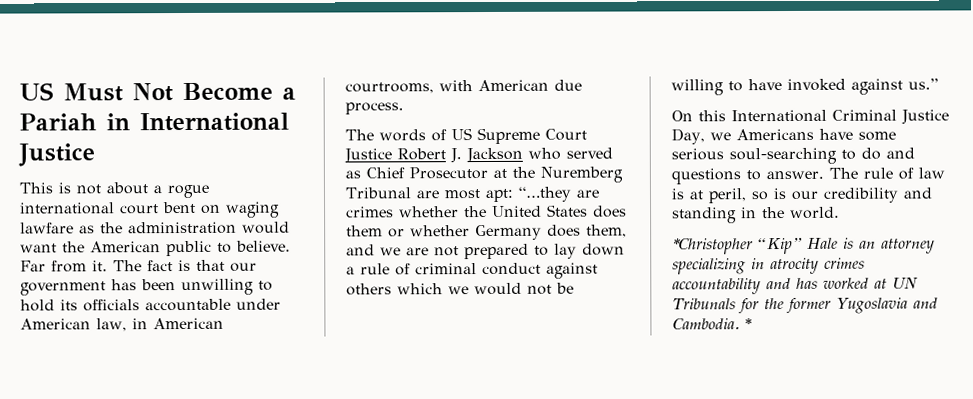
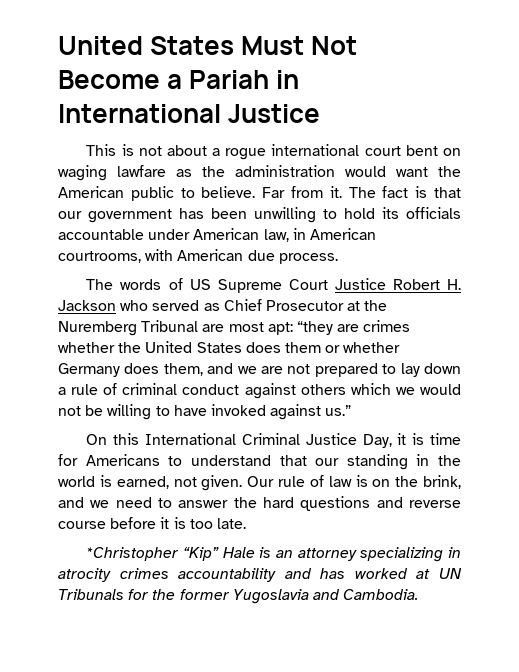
- US Must Not Become a Pariah in International Justice
+ United States Must Not Become a Pariah in International Justice
- The words of US Supreme Court Justice Robert J. Jackson who served as Chief Prosecutor at the Nuremberg Tribunal are most apt: “…they are crimes whether the United States does them or whether Germany does them, and we are not prepared to lay down a rule of criminal conduct against others which we would not be willing to have invoked against us.”
+ The words of US Supreme Court Justice Robert H. Jackson who served as Chief Prosecutor at the Nuremberg Tribunal are most apt: “they are crimes whether the United States does them or whether Germany does them, and we are not prepared to lay down a rule of criminal conduct against others which we would not be willing to have invoked against us.”
- On this International Criminal Justice Day, we Americans have some serious soul-searching to do and questions to answer. The rule of law is at peril, so is our credibility and standing in the world.
+ On this International Criminal Justice Day, it is time for Americans to understand that our standing in the world is earned, not given. Our rule of law is on the brink, and we need to answer the hard questions and reverse course before it is too late.
- *

